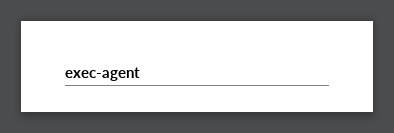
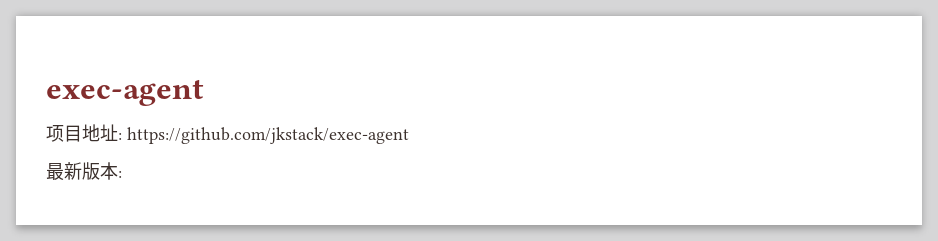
+ 项目地址: https://github.com/jkstack/exec-agent
+ 最新版本:

